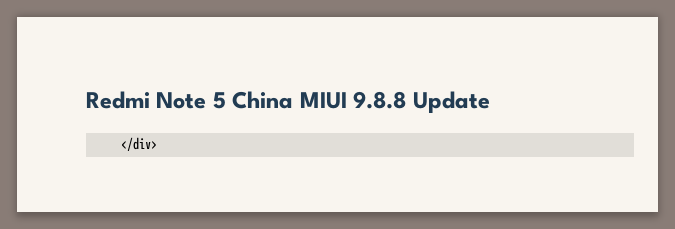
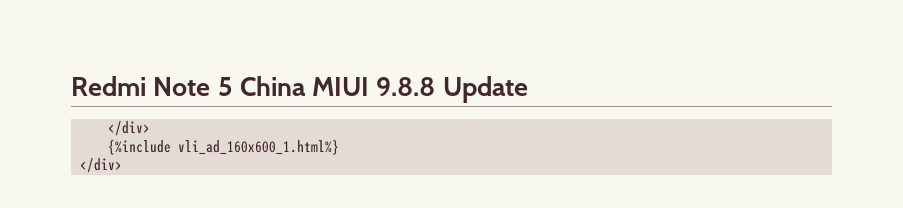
+ {%include vli_ad_160x600_1.html%}
+ </div>

